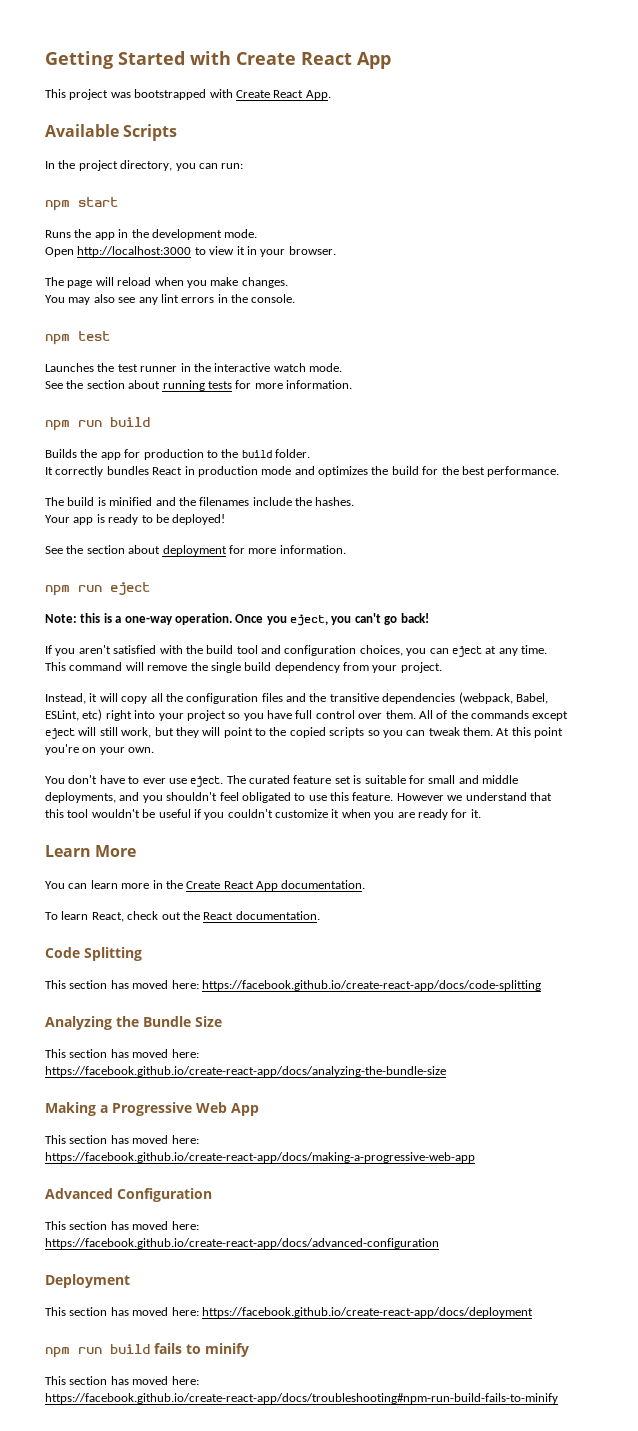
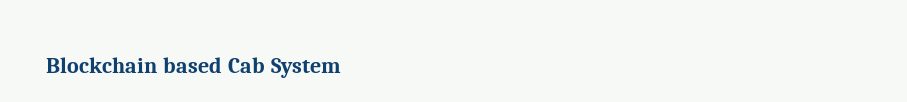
- Getting Started with Create React App
- This project was bootstrapped with Create React App.
- Available Scripts
- In the project directory, you can run:
- npm start
- Runs the app in the development mode.
- Open http://localhost:3000 to view it in your browser.
- The page will reload when you make changes.
- You may also see any lint errors in the console.
- npm test
- Launches the test runner in the interactive watch mode.
- See the section about running tests for more information.
- npm run build
- Builds the app for production to the build folder.
- It correctly bundles React in production mode and optimizes the build for the best performance.
- The build is minified and the filenames include the hashes.
- Your app is ready to be deployed!
- See the section about deployment for more information.
- npm run eject
- Note: this is a one-way operation. Once you eject, you can't go back!
- If you aren't satisfied with the build tool and configuration choices, you can eject at any time. This command will remove the single build dependency from your project.
- Instead, it will copy all the configuration files and the transitive dependencies (webpack, Babel, ESLint, etc) right into your project so you have full control over them. All of the commands except eject will still work, but they will point to the copied scripts so you can tweak them. At this point you're on your own.
- You don't have to ever use eject. The curated feature set is suitable for small and middle deployments, and you shouldn't feel obligated to use this feature. However we understand that this tool wouldn't be useful if you couldn't customize it when you are ready for it.
- Learn More
- You can learn more in the Create React App documentation.
- To learn React, check out the React documentation.
- Code Splitting
- This section has moved here: https://facebook.github.io/create-react-app/docs/code-splitting
- Analyzing the Bundle Size
- This section has moved here: https://facebook.github.io/create-react-app/docs/analyzing-the-bundle-size
- Making a Progressive Web App
- This section has moved here: https://facebook.github.io/create-react-app/docs/making-a-progressive-web-app
- Advanced Configuration
- This section has moved here: https://facebook.github.io/create-react-app/docs/advanced-configuration
- Deployment
- This section has moved here: https://facebook.github.io/create-react-app/docs/deployment
- npm run build fails to minify
- This section has moved here: https://facebook.github.io/create-react-app/docs/troubleshooting#npm-run-build-fails-to-minify
+ Blockchain based Cab System

